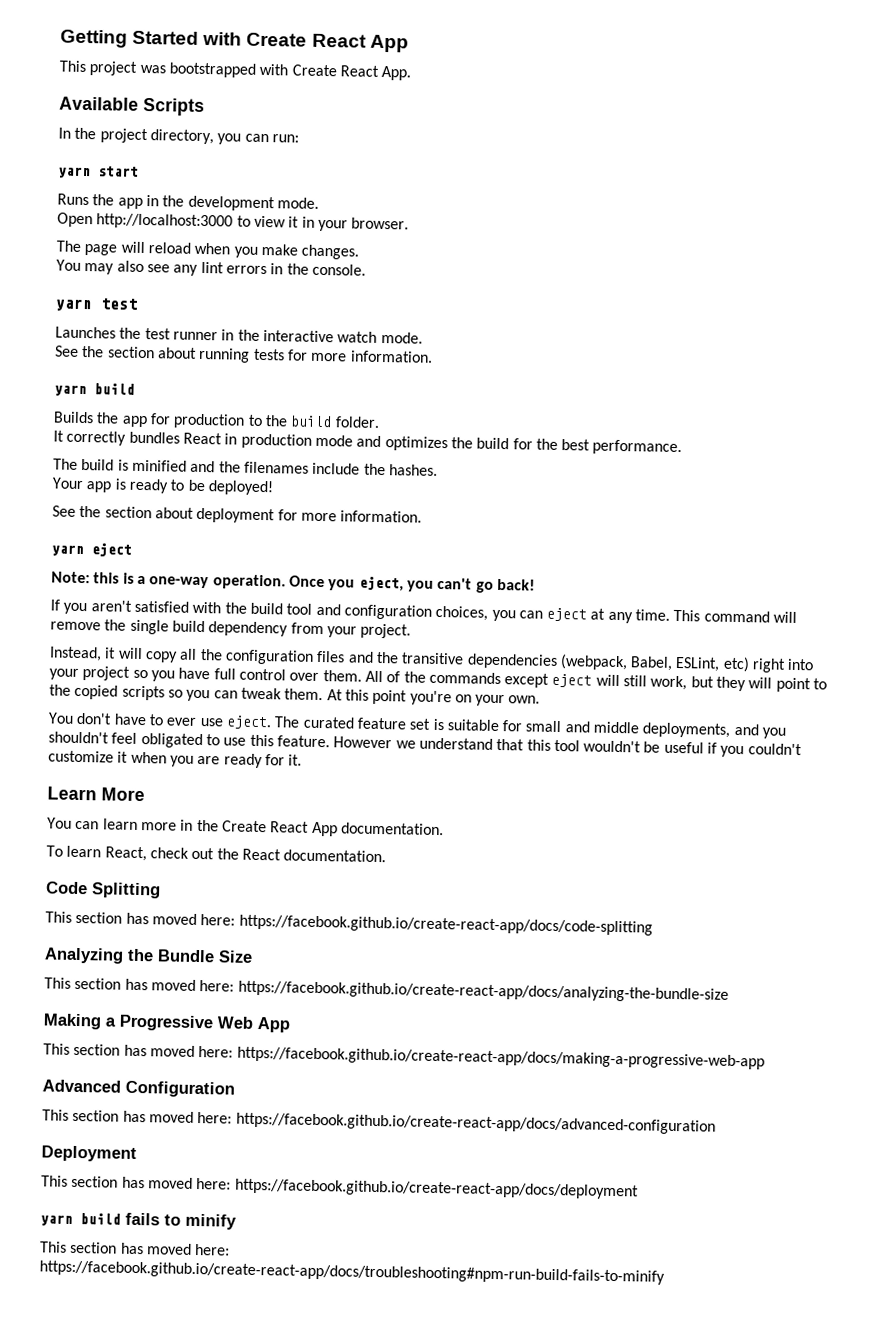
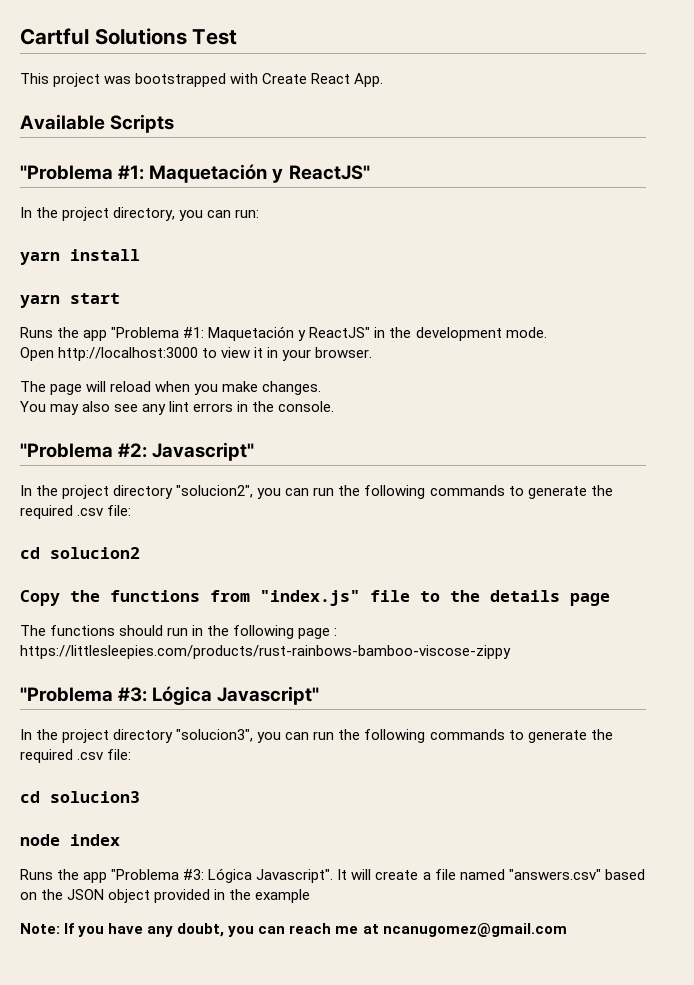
- Getting Started with Create React App
+ Cartful Solutions Test
  Available Scripts
+ "Problema #1: Maquetación y ReactJS"
+ yarn install
- Runs the app in the development mode.
+ Runs the app "Problema #1: Maquetación y ReactJS" in the development mode.
- yarn test
- Launches the test runner in the interactive watch mode.
- See the section about running tests for more information.
- yarn build
- Builds the app for production to the build folder.
- It correctly bundles React in production mode and optimizes the build for the best performance.
- The build is minified and the filenames include the hashes.
- Your app is ready to be deployed!
- See the section about deployment for more information.
- yarn eject
- Note: this is a one-way operation. Once you eject, you can't go back!
- If you aren't satisfied with the build tool and configuration choices, you can eject at any time. This command will remove the single build dependency from your project.
- Instead, it will copy all the configuration files and the transitive dependencies (webpack, Babel, ESLint, etc) right into your project so you have full control over them. All of the commands except eject will still work, but they will point to the copied scripts so you can tweak them. At this point you're on your own.
- You don't have to ever use eject. The curated feature set is suitable for small and middle deployments, and you shouldn't feel obligated to use this feature. However we understand that this tool wouldn't be useful if you couldn't customize it when you are ready for it.
- Learn More
- You can learn more in the Create React App documentation.
- To learn React, check out the React documentation.
- Code Splitting
- This section has moved here: https://facebook.github.io/create-react-app/docs/code-splitting
- Analyzing the Bundle Size
- This section has moved here: https://facebook.github.io/create-react-app/docs/analyzing-the-bundle-size
- Making a Progressive Web App
- This section has moved here: https://facebook.github.io/create-react-app/docs/making-a-progressive-web-app
- Advanced Configuration
- This section has moved here: https://facebook.github.io/create-react-app/docs/advanced-configuration
- Deployment
- This section has moved here: https://facebook.github.io/create-react-app/docs/deployment
- yarn build fails to minify
- This section has moved here: https://facebook.github.io/create-react-app/docs/troubleshooting#npm-run-build-fails-to-minify
+ "Problema #2: Javascript"
+ In the project directory "solucion2", you can run the following commands to generate the required .csv file:
+ cd solucion2
+ Copy the functions from "index.js" file to the details page
+ The functions should run in the following page : https://littlesleepies.com/products/rust-rainbows-bamboo-viscose-zippy
+ "Problema #3: Lógica Javascript"
+ In the project directory "solucion3", you can run the following commands to generate the required .csv file:
+ cd solucion3
+ node index
+ Runs the app "Problema #3: Lógica Javascript". It will create a file named "answers.csv" based on the JSON object provided in the example
+ Note: If you have any doubt, you can reach me at ncanugomez@gmail.com

